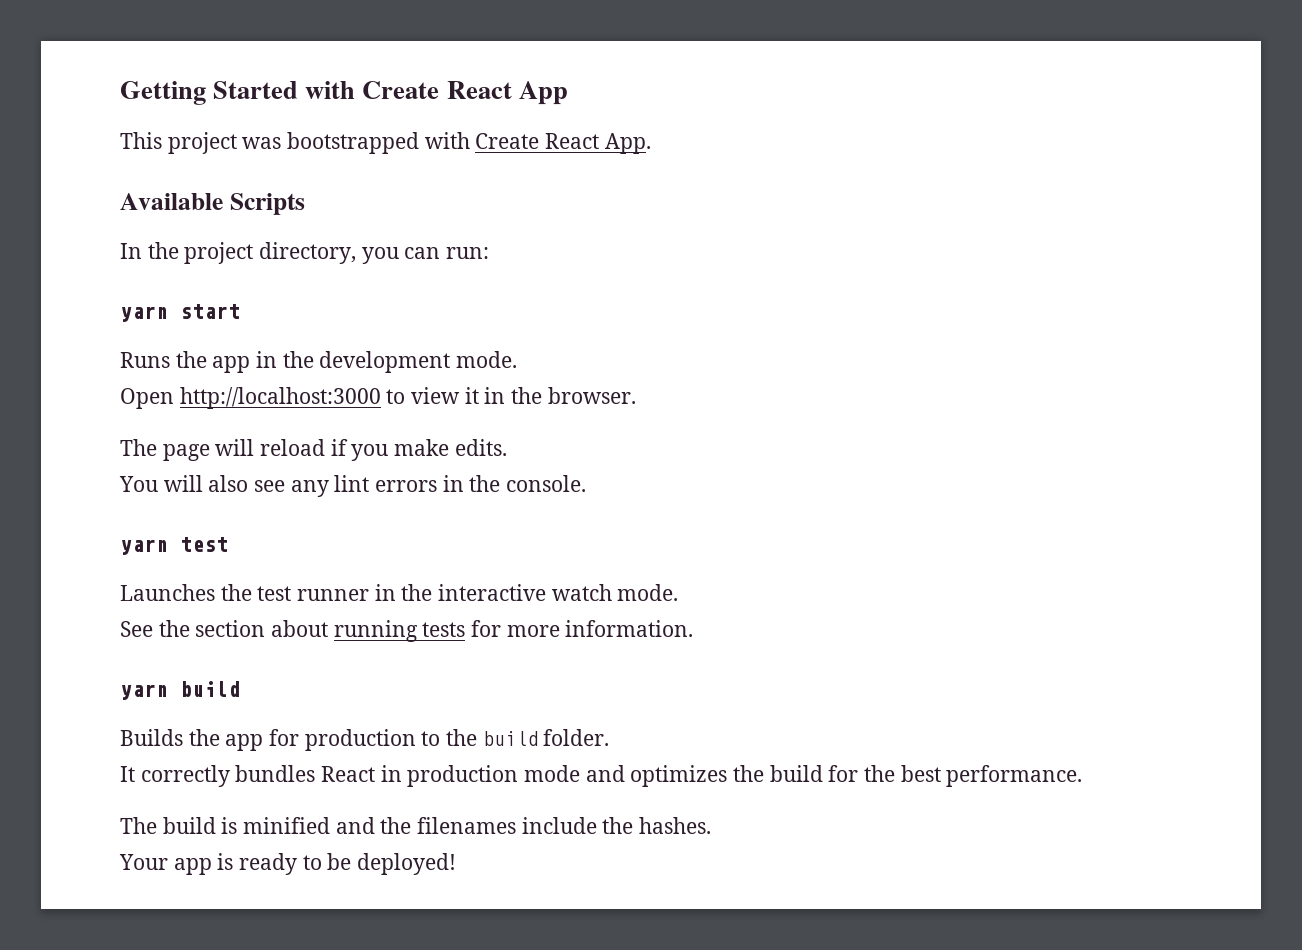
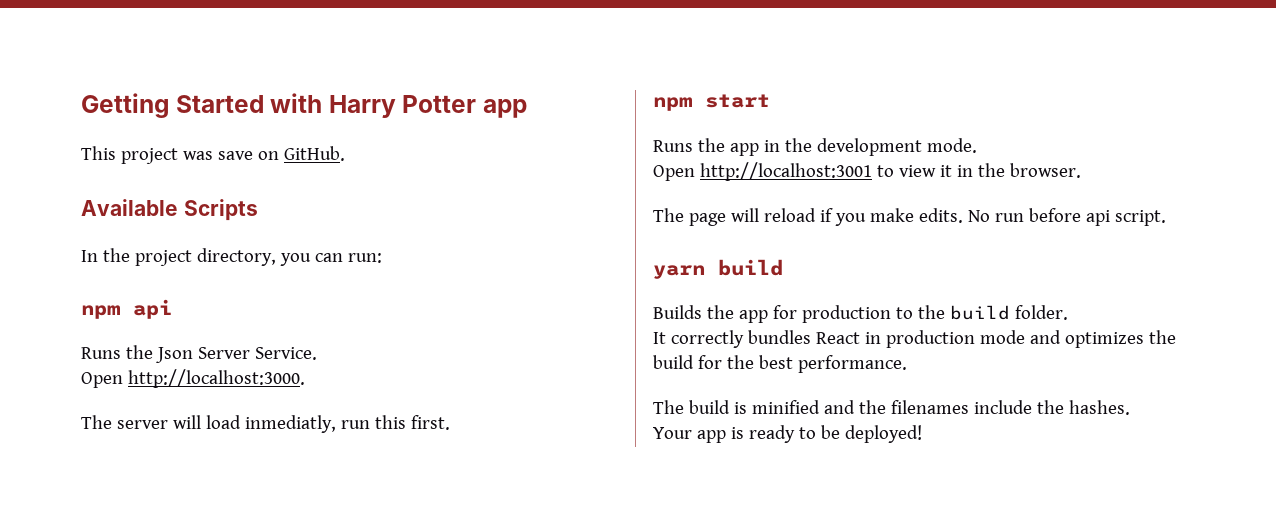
- Getting Started with Create React App
+ Getting Started with Harry Potter app
- This project was bootstrapped with Create React App.
+ This project was save on GitHub.
- yarn start
+ npm api
+ Runs the Json Server Service.
+ Open http://localhost:3000.
+ The server will load inmediatly, run this first.
+ npm start
- Open http://localhost:3000 to view it in the browser.
+ Open http://localhost:3001 to view it in the browser.
- The page will reload if you make edits.
- You will also see any lint errors in the console.
- yarn test
- Launches the test runner in the interactive watch mode.
- See the section about running tests for more information.
+ The page will reload if you make edits. No run before api script.

